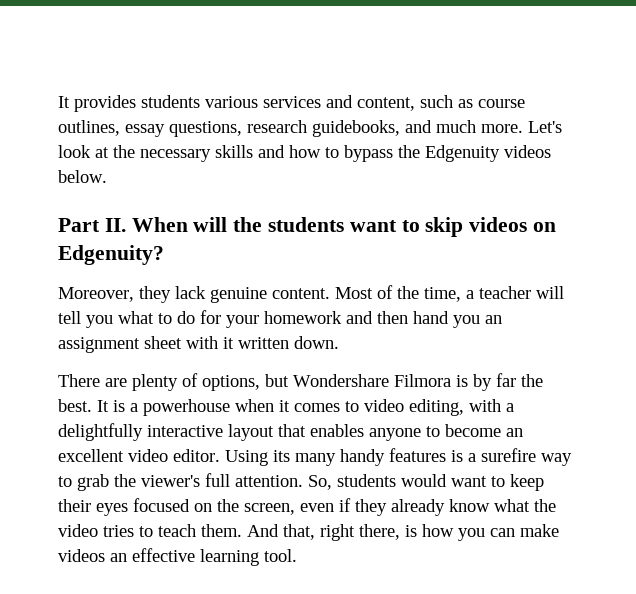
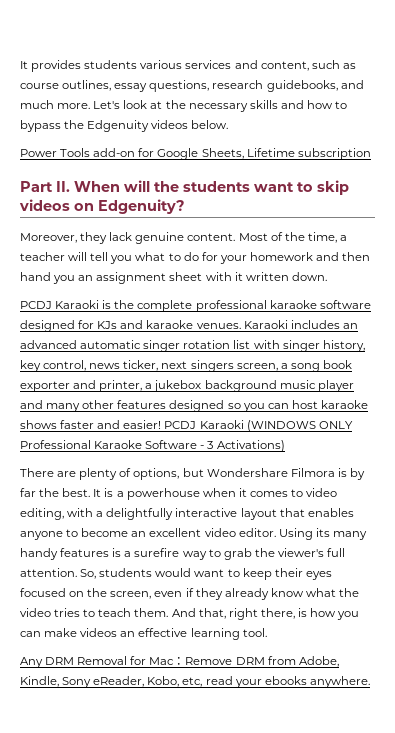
+ Power Tools add-on for Google Sheets, Lifetime subscription
+ PCDJ Karaoki is the complete professional karaoke software designed for KJs and karaoke venues. Karaoki includes an advanced automatic singer rotation list with singer history, key control, news ticker, next singers screen, a song book exporter and printer, a jukebox background music player and many other features designed so you can host karaoke shows faster and easier! PCDJ Karaoki (WINDOWS ONLY Professional Karaoke Software - 3 Activations)
+ Any DRM Removal for Mac：Remove DRM from Adobe, Kindle, Sony eReader, Kobo, etc, read your ebooks anywhere.

